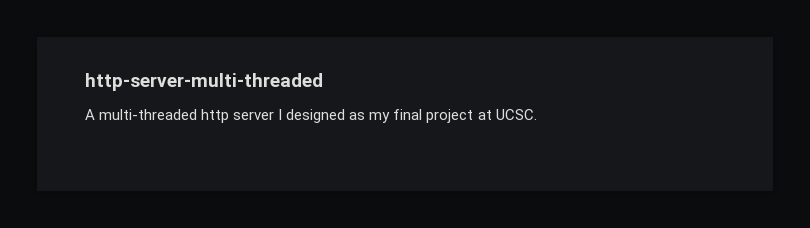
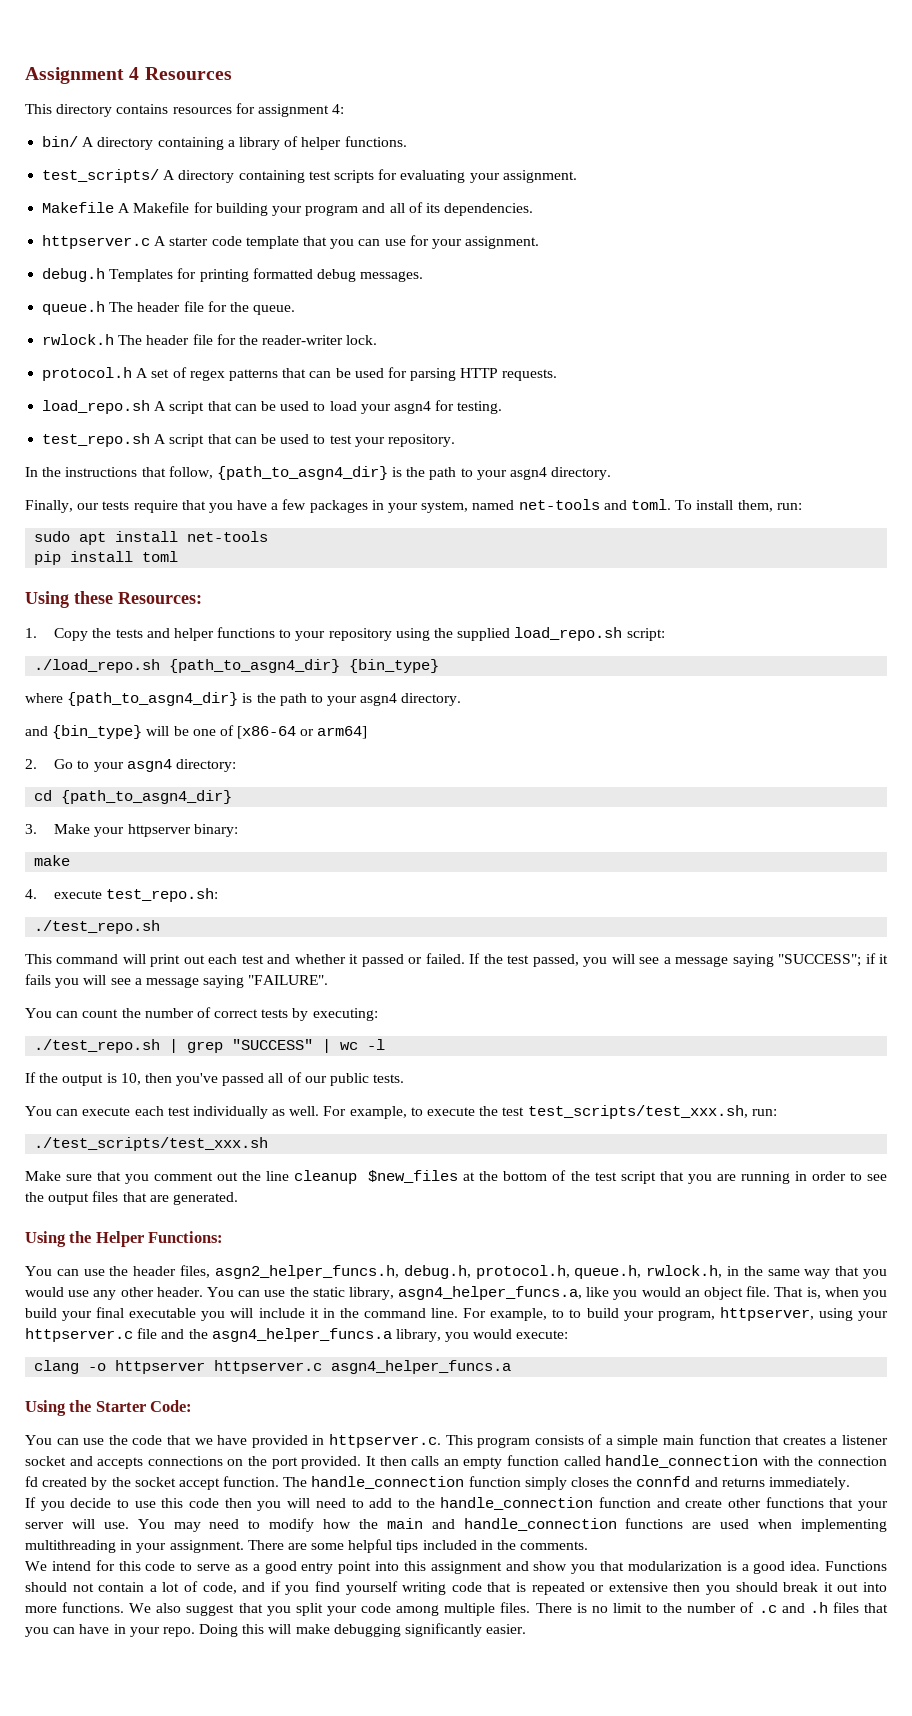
- http-server-multi-threaded
- A multi-threaded http server I designed as my final project at UCSC.
+ Assignment 4 Resources
+ This directory contains resources for assignment 4:
+ bin/ A directory containing a library of helper functions.
+ test_scripts/ A directory containing test scripts for evaluating your assignment.
+ Makefile A Makefile for building your program and all of its dependencies.
+ httpserver.c A starter code template that you can use for your assignment.
+ debug.h Templates for printing formatted debug messages.
+ queue.h The header file for the queue.
+ rwlock.h The header file for the reader-writer lock.
+ protocol.h A set of regex patterns that can be used for parsing HTTP requests.
+ load_repo.sh A script that can be used to load your asgn4 for testing.
+ test_repo.sh A script that can be used to test your repository.
+ In the instructions that follow, {path_to_asgn4_dir} is the path to your asgn4 directory.
+ Finally, our tests require that you have a few packages in your system, named net-tools and toml. To install them, run:
+ sudo apt install net-tools
+ pip install toml
+ Using these Resources:
+ 1. Copy the tests and helper functions to your repository using the supplied load_repo.sh script:
+ ./load_repo.sh {path_to_asgn4_dir} {bin_type}
+ where {path_to_asgn4_dir} is the path to your asgn4 directory.
+ and {bin_type} will be one of [x86-64 or arm64]
+ 2. Go to your asgn4 directory:
+ cd {path_to_asgn4_dir}
+ 3. Make your httpserver binary:
+ make
+ 4. execute test_repo.sh:
+ ./test_repo.sh
+ This command will print out each test and whether it passed or failed. If the test passed, you will see a message saying "SUCCESS"; if it fails you will see a message saying "FAILURE".
+ You can count the number of correct tests by executing:
+ ./test_repo.sh | grep "SUCCESS" | wc -l
+ If the output is 10, then you've passed all of our public tests.
+ You can execute each test individually as well. For example, to execute the test test_scripts/test_xxx.sh, run:
+ ./test_scripts/test_xxx.sh
+ Make sure that you comment out the line cleanup $new_files at the bottom of the test script that you are running in order to see the output files that are generated.
+ Using the Helper Functions:
+ You can use the header files, asgn2_helper_funcs.h, debug.h, protocol.h, queue.h, rwlock.h, in the same way that you would use any other header. You can use the static library, asgn4_helper_funcs.a, like you would an object file. That is, when you build your final executable you will include it in the command line. For example, to to build your program, httpserver, using your httpserver.c file and the asgn4_helper_funcs.a library, you would execute:
+ clang -o httpserver httpserver.c asgn4_helper_funcs.a
+ Using the Starter Code:
+ You can use the code that we have provided in httpserver.c. This program consists of a simple main function that creates a listener socket and accepts connections on the port provided. It then calls an empty function called handle_connection with the connection fd created by the socket accept function. The handle_connection function simply closes the connfd and returns immediately.
+ If you decide to use this code then you will need to add to the handle_connection function and create other functions that your server will use. You may need to modify how the main and handle_connection functions are used when implementing multithreading in your assignment. There are some helpful tips included in the comments.
+ We intend for this code to serve as a good entry point into this assignment and show you that modularization is a good idea. Functions should not contain a lot of code, and if you find yourself writing code that is repeated or extensive then you should break it out into more functions. We also suggest that you split your code among multiple files. There is no limit to the number of .c and .h files that you can have in your repo. Doing this will make debugging significantly easier.

